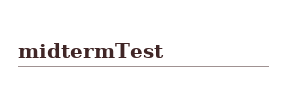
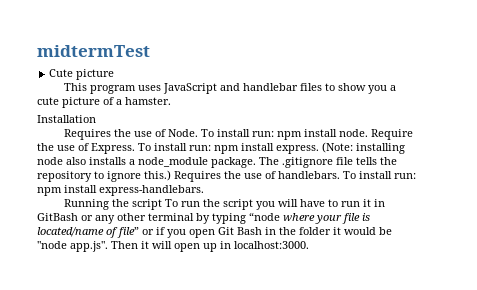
+ Cute picture
+ This program uses JavaScript and handlebar files to show you a cute picture of a hamster.
+ Installation
+ Requires the use of Node. To install run: npm install node. Require the use of Express. To install run: npm install express. (Note: installing node also installs a node_module package. The .gitignore file tells the repository to ignore this.) Requires the use of handlebars. To install run: npm install express-handlebars.
+ Running the script To run the script you will have to run it in GitBash or any other terminal by typing “node where your file is located/name of file” or if you open Git Bash in the folder it would be "node app.js". Then it will open up in localhost:3000.

